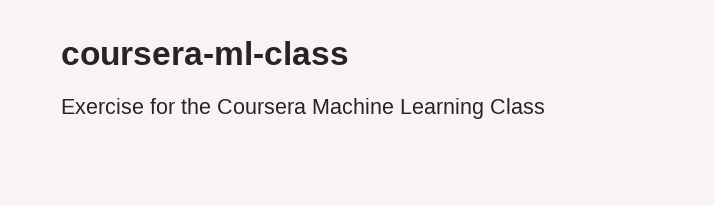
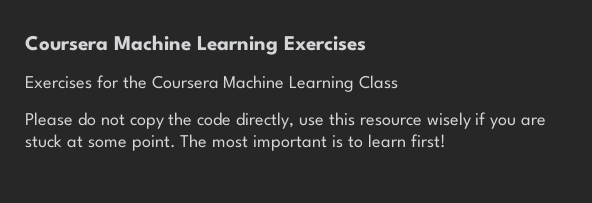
- coursera-ml-class
- Exercise for the Coursera Machine Learning Class
+ Coursera Machine Learning Exercises
+ Exercises for the Coursera Machine Learning Class
+ Please do not copy the code directly, use this resource wisely if you are stuck at some point. The most important is to learn first!

